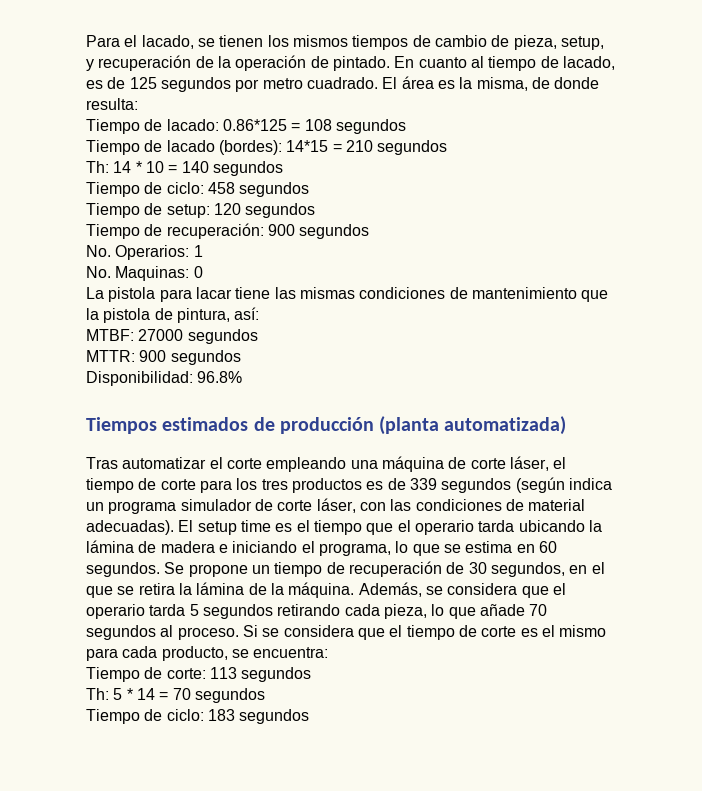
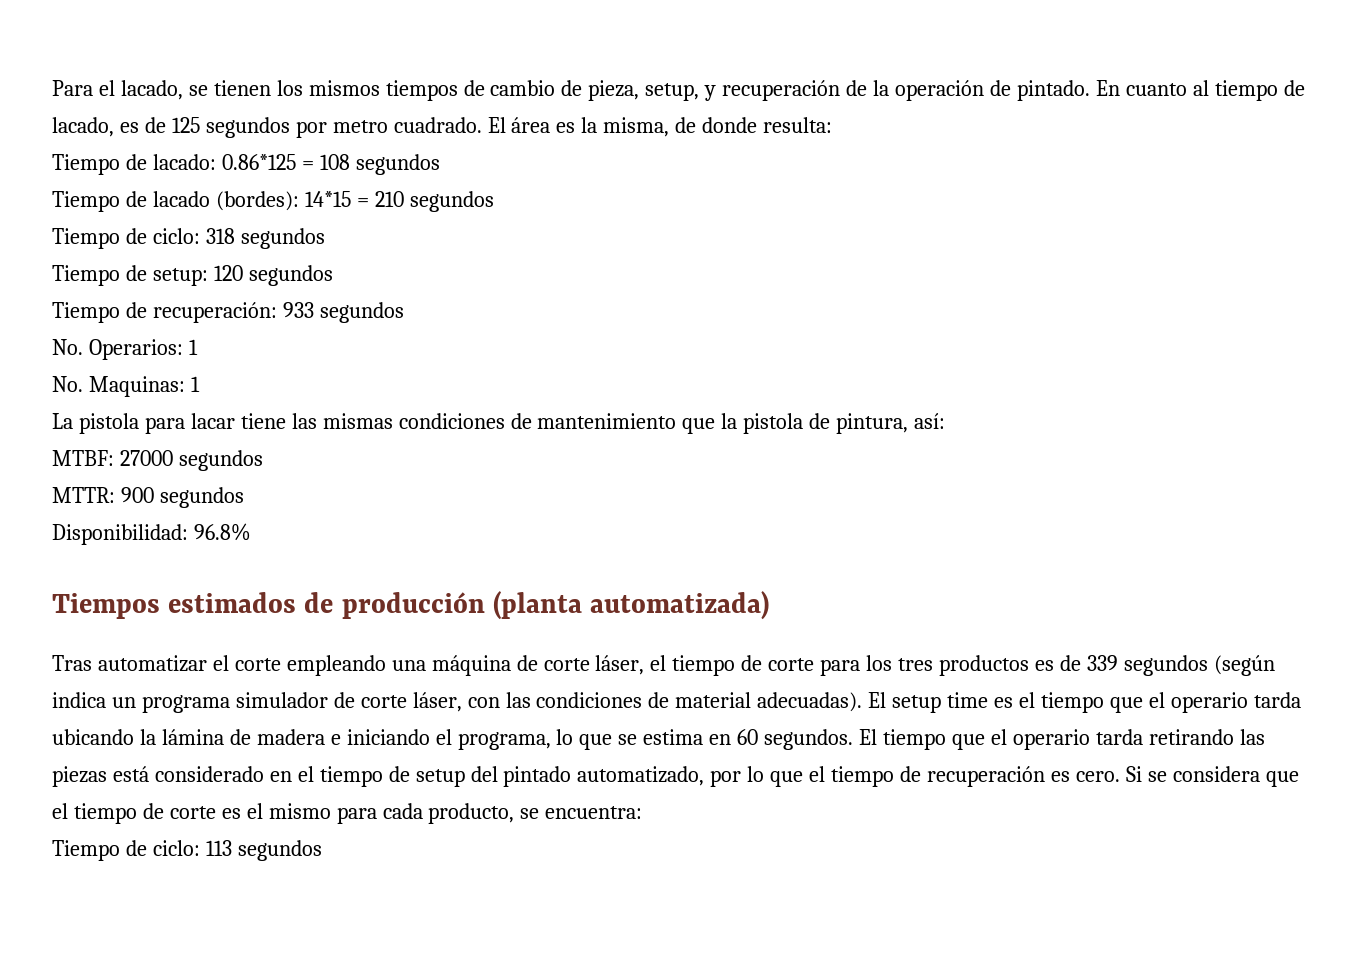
- Th: 14 * 10 = 140 segundos
- Tiempo de ciclo: 458 segundos
+ Tiempo de ciclo: 318 segundos
- Tiempo de recuperación: 900 segundos
+ Tiempo de recuperación: 933 segundos
- No. Maquinas: 0
+ No. Maquinas: 1
- Se propone un tiempo de recuperación de 30 segundos, en el que se retira la lámina de la máquina. Además, se considera que el operario tarda 5 segundos retirando cada pieza, lo que añade 70 segundos al proceso.
+ El tiempo que el operario tarda retirando las piezas está considerado en el tiempo de setup del pintado automatizado, por lo que el tiempo de recuperación es cero.
- Tiempo de corte: 113 segundos
+ Tiempo de ciclo: 113 segundos
- Th: 5 * 14 = 70 segundos
- Tiempo de ciclo: 183 segundos

